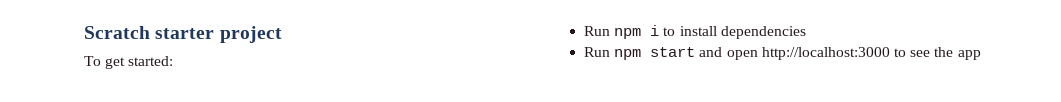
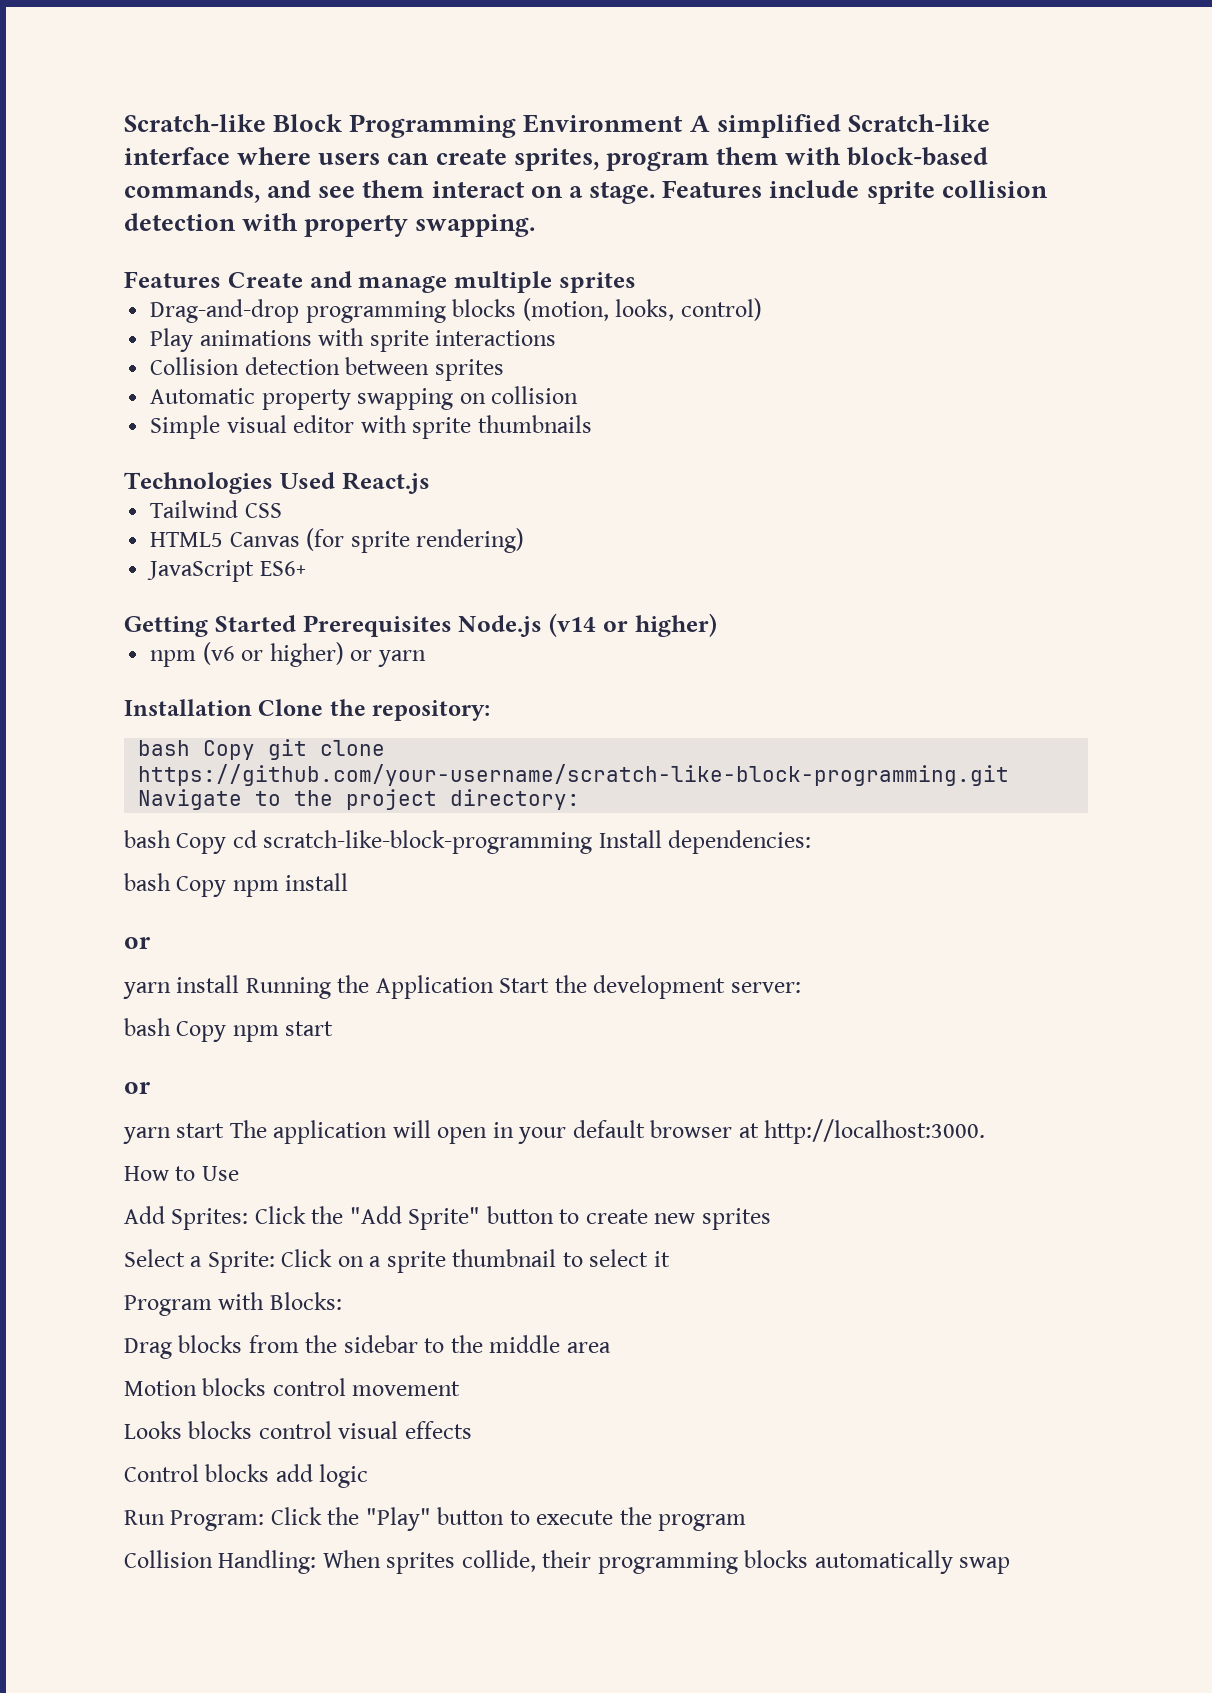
- Scratch starter project
- To get started:
- Run npm i to install dependencies
- Run npm start and open http://localhost:3000 to see the app
+ Scratch-like Block Programming Environment A simplified Scratch-like interface where users can create sprites, program them with block-based commands, and see them interact on a stage. Features include sprite collision detection with property swapping.
+ Features Create and manage multiple sprites
+ Drag-and-drop programming blocks (motion, looks, control)
+ Play animations with sprite interactions
+ Collision detection between sprites
+ Automatic property swapping on collision
+ Simple visual editor with sprite thumbnails
+ Technologies Used React.js
+ Tailwind CSS
+ HTML5 Canvas (for sprite rendering)
+ JavaScript ES6+
+ Getting Started Prerequisites Node.js (v14 or higher)
+ npm (v6 or higher) or yarn
+ Installation Clone the repository:
+ bash Copy git clone https://github.com/your-username/scratch-like-block-programming.git Navigate to the project directory:
+ bash Copy cd scratch-like-block-programming Install dependencies:
+ bash Copy npm install
+ or
+ yarn install Running the Application Start the development server:
+ bash Copy npm start
+ or
+ yarn start The application will open in your default browser at http://localhost:3000.
+ How to Use
+ Add Sprites: Click the "Add Sprite" button to create new sprites
+ Select a Sprite: Click on a sprite thumbnail to select it
+ Program with Blocks:
+ Drag blocks from the sidebar to the middle area
+ Motion blocks control movement
+ Looks blocks control visual effects
+ Control blocks add logic
+ Run Program: Click the "Play" button to execute the program
+ Collision Handling: When sprites collide, their programming blocks automatically swap

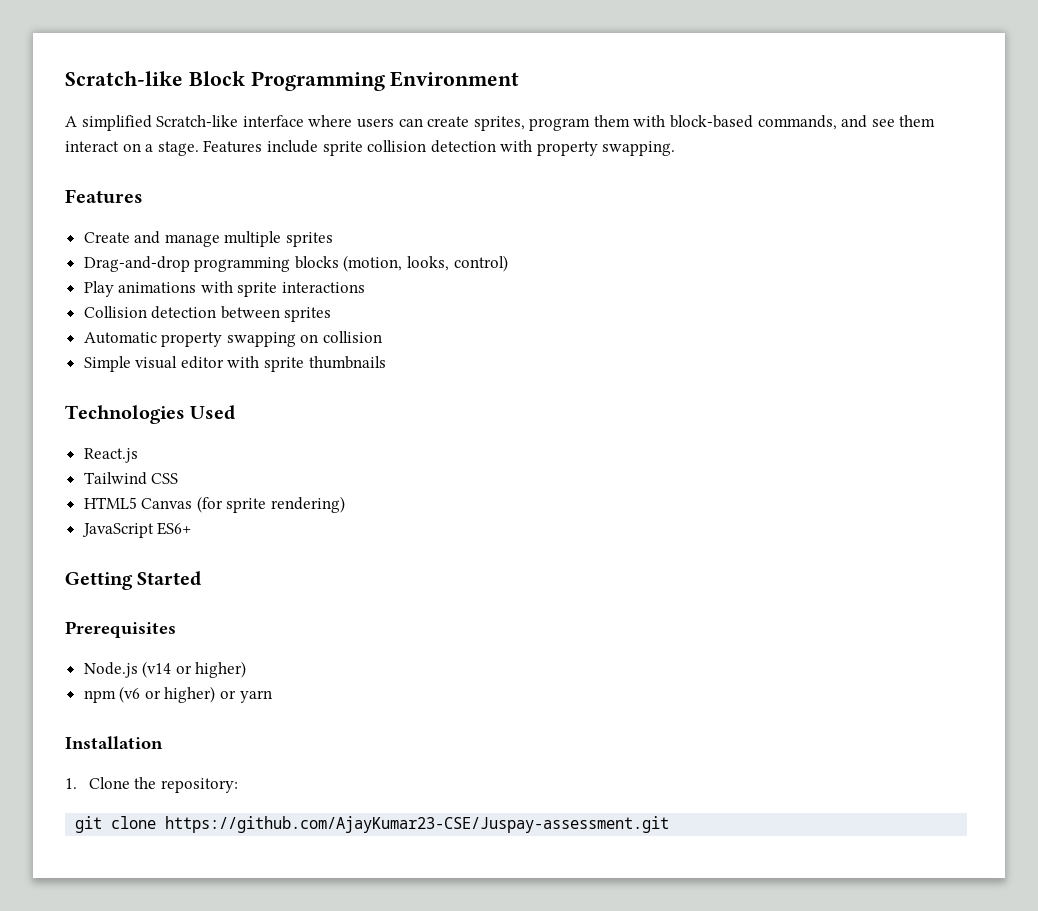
- Scratch-like Block Programming Environment A simplified Scratch-like interface where users can create sprites, program them with block-based commands, and see them interact on a stage.
+ Scratch-like Block Programming Environment
+ A simplified Scratch-like interface where users can create sprites, program them with block-based commands, and see them interact on a stage.
  Features include sprite collision detection with property swapping.
- Features Create and manage multiple sprites
+ Features
+ Create and manage multiple sprites
- Technologies Used React.js
+ Technologies Used
+ React.js
- Getting Started Prerequisites Node.js (v14 or higher)
+ Getting Started
+ Prerequisites
+ Node.js (v14 or higher)
- Installation Clone the repository:
+ Installation
+ 1. Clone the repository:
- bash Copy git clone https://github.com/your-username/scratch-like-block-programming.git Navigate to the project directory:
- bash Copy cd scratch-like-block-programming Install dependencies:
- bash Copy npm install
- or
- yarn install Running the Application Start the development server:
- bash Copy npm start
- or
- yarn start The application will open in your default browser at http://localhost:3000.
- How to Use
- Add Sprites: Click the "Add Sprite" button to create new sprites
- Select a Sprite: Click on a sprite thumbnail to select it
- Program with Blocks:
- Drag blocks from the sidebar to the middle area
- Motion blocks control movement
- Looks blocks control visual effects
- Control blocks add logic
- Run Program: Click the "Play" button to execute the program
- Collision Handling: When sprites collide, their programming blocks automatically swap
+ git clone https://github.com/AjayKumar23-CSE/Juspay-assessment.git

